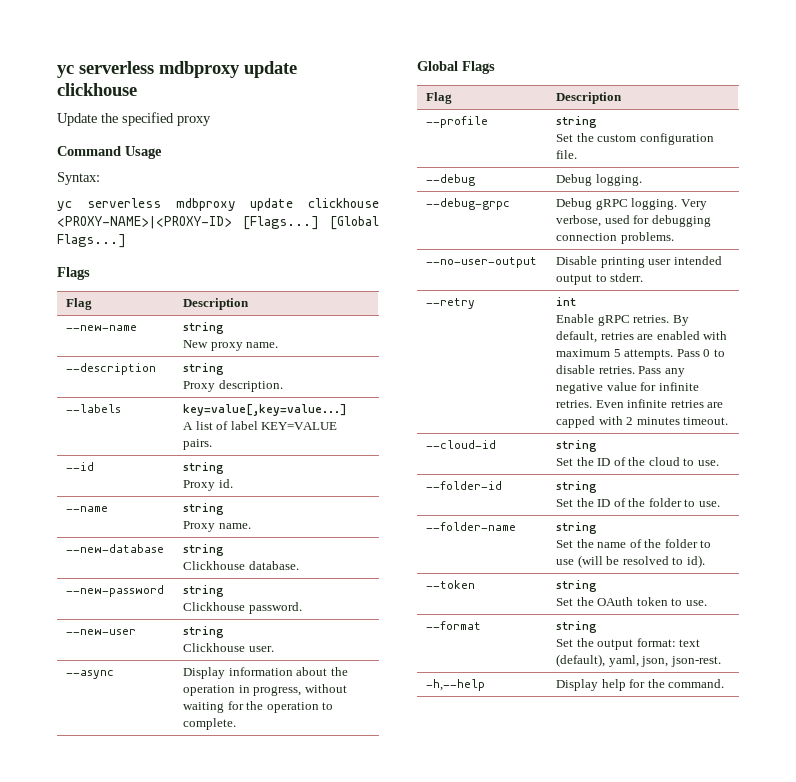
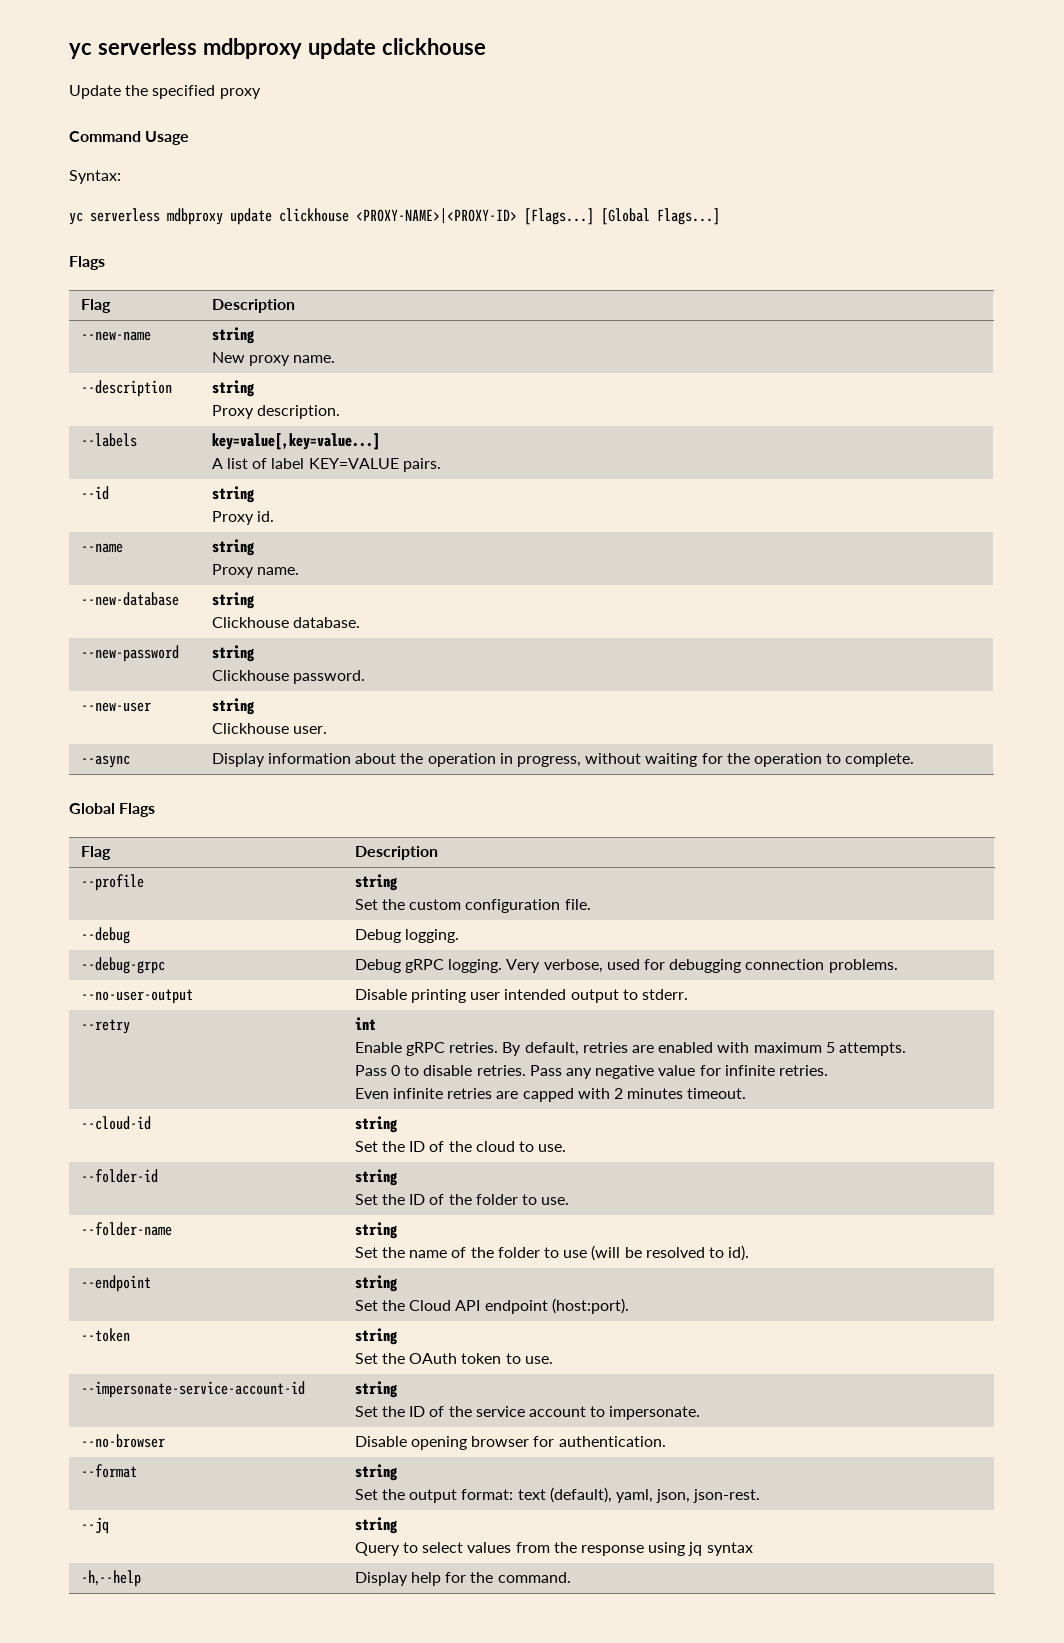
  --retry | int
- Enable gRPC retries. By default, retries are enabled with maximum 5 attempts. Pass 0 to disable retries. Pass any negative value for infinite retries. Even infinite retries are capped with 2 minutes timeout.
+ Enable gRPC retries. By default, retries are enabled with maximum 5 attempts.
+ Pass 0 to disable retries. Pass any negative value for infinite retries.
+ Even infinite retries are capped with 2 minutes timeout.
+ --endpoint | string
+ Set the Cloud API endpoint (host:port).
+ --impersonate-service-account-id | string
+ Set the ID of the service account to impersonate.
+ --no-browser | Disable opening browser for authentication.
+ --jq | string
+ Query to select values from the response using jq syntax

